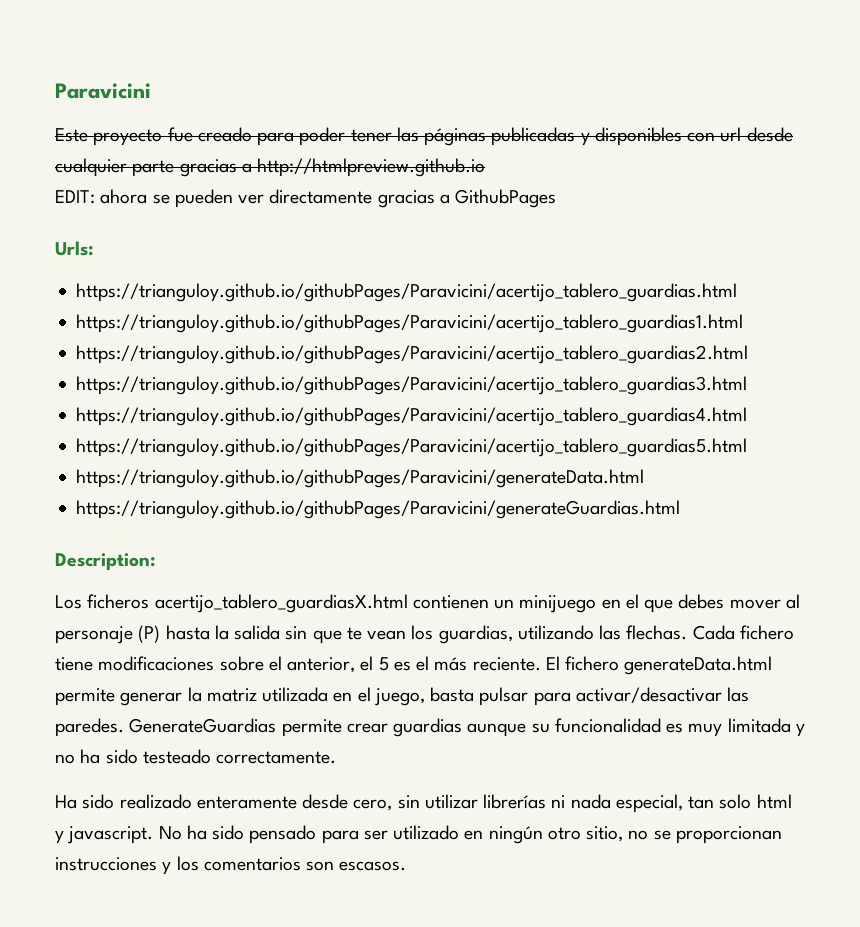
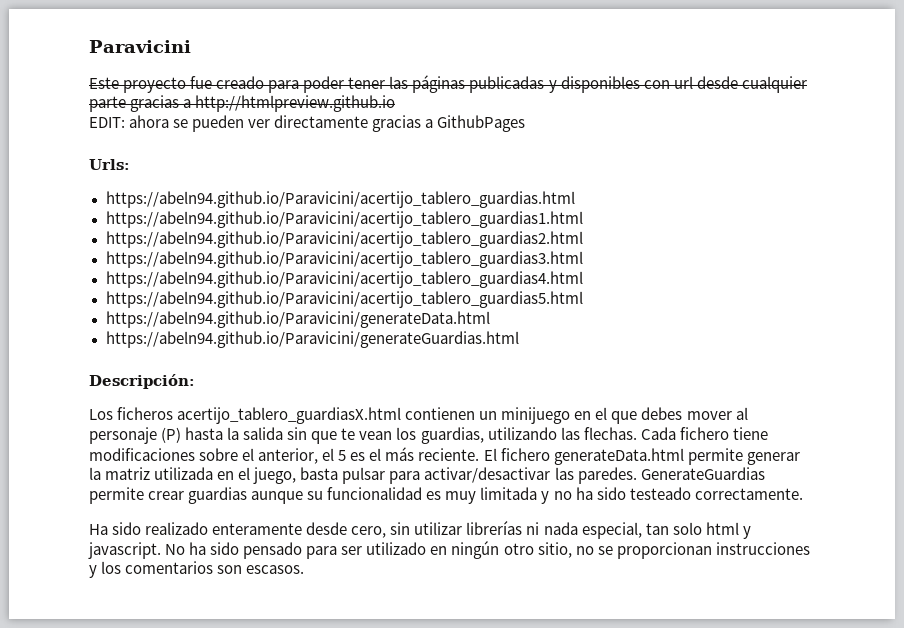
- https://trianguloy.github.io/githubPages/Paravicini/acertijo_tablero_guardias.html
- https://trianguloy.github.io/githubPages/Paravicini/acertijo_tablero_guardias1.html
- https://trianguloy.github.io/githubPages/Paravicini/acertijo_tablero_guardias2.html
- https://trianguloy.github.io/githubPages/Paravicini/acertijo_tablero_guardias3.html
- https://trianguloy.github.io/githubPages/Paravicini/acertijo_tablero_guardias4.html
- https://trianguloy.github.io/githubPages/Paravicini/acertijo_tablero_guardias5.html
- https://trianguloy.github.io/githubPages/Paravicini/generateData.html
- https://trianguloy.github.io/githubPages/Paravicini/generateGuardias.html
- Description:
+ https://abeln94.github.io/Paravicini/acertijo_tablero_guardias.html
+ https://abeln94.github.io/Paravicini/acertijo_tablero_guardias1.html
+ https://abeln94.github.io/Paravicini/acertijo_tablero_guardias2.html
+ https://abeln94.github.io/Paravicini/acertijo_tablero_guardias3.html
+ https://abeln94.github.io/Paravicini/acertijo_tablero_guardias4.html
+ https://abeln94.github.io/Paravicini/acertijo_tablero_guardias5.html
+ https://abeln94.github.io/Paravicini/generateData.html
+ https://abeln94.github.io/Paravicini/generateGuardias.html
+ Descripción:

